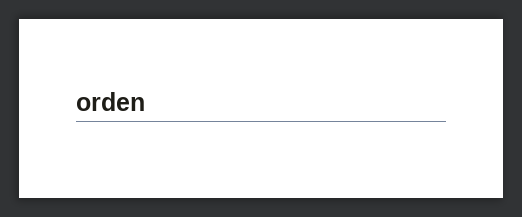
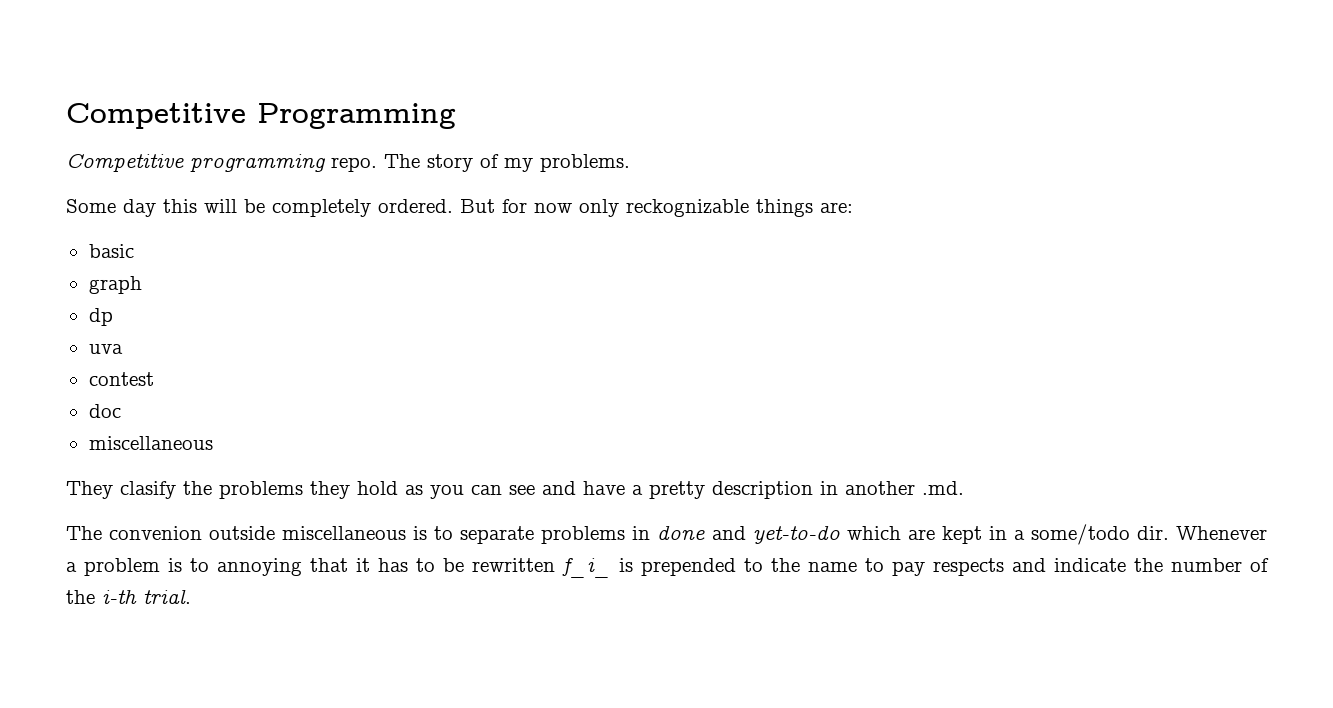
- orden
+ Competitive Programming
+ Competitive programming repo. The story of my problems.
+ Some day this will be completely ordered. But for now only reckognizable things are:
+ basic
+ graph
+ dp
+ uva
+ contest
+ doc
+ miscellaneous
+ They clasify the problems they hold as you can see and have a pretty description in another .md.
+ The convenion outside miscellaneous is to separate problems in done and yet-to-do which are kept in a some/todo dir. Whenever a problem is to annoying that it has to be rewritten f_i_ is prepended to the name to pay respects and indicate the number of the i-th trial.

